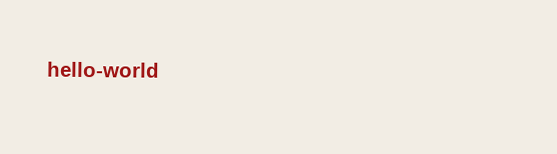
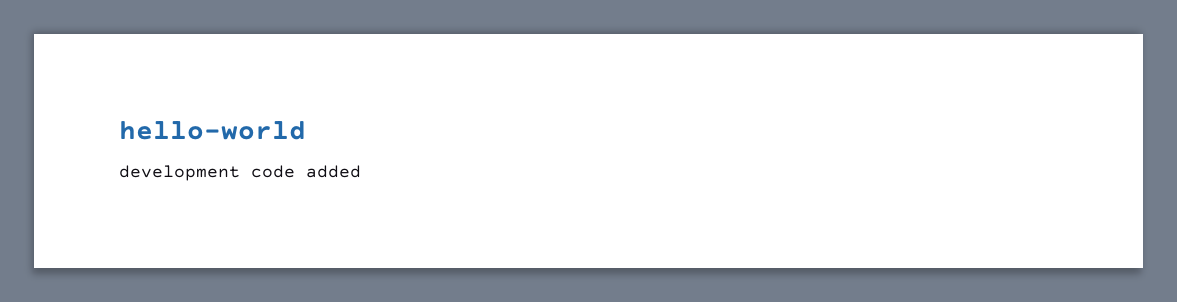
+ development code added

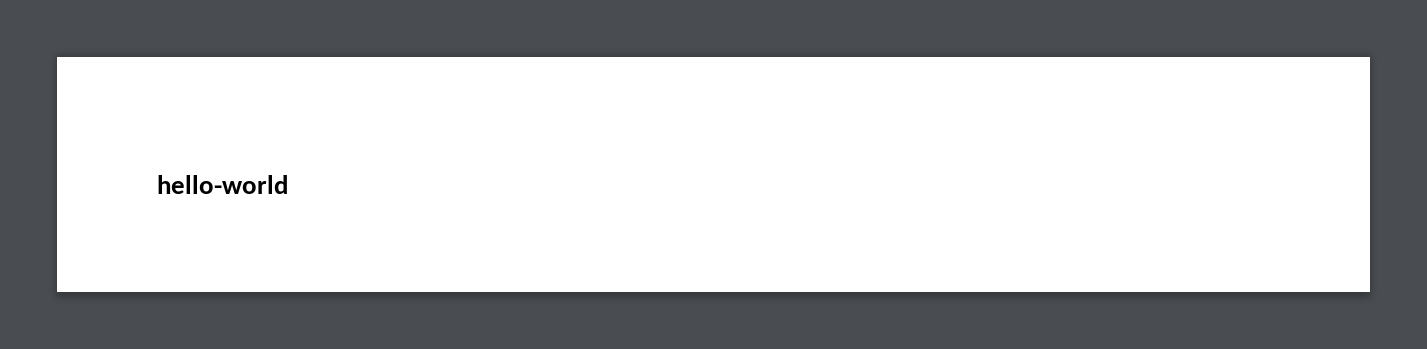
- development code added

